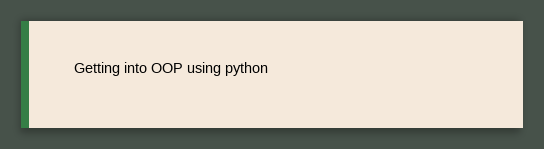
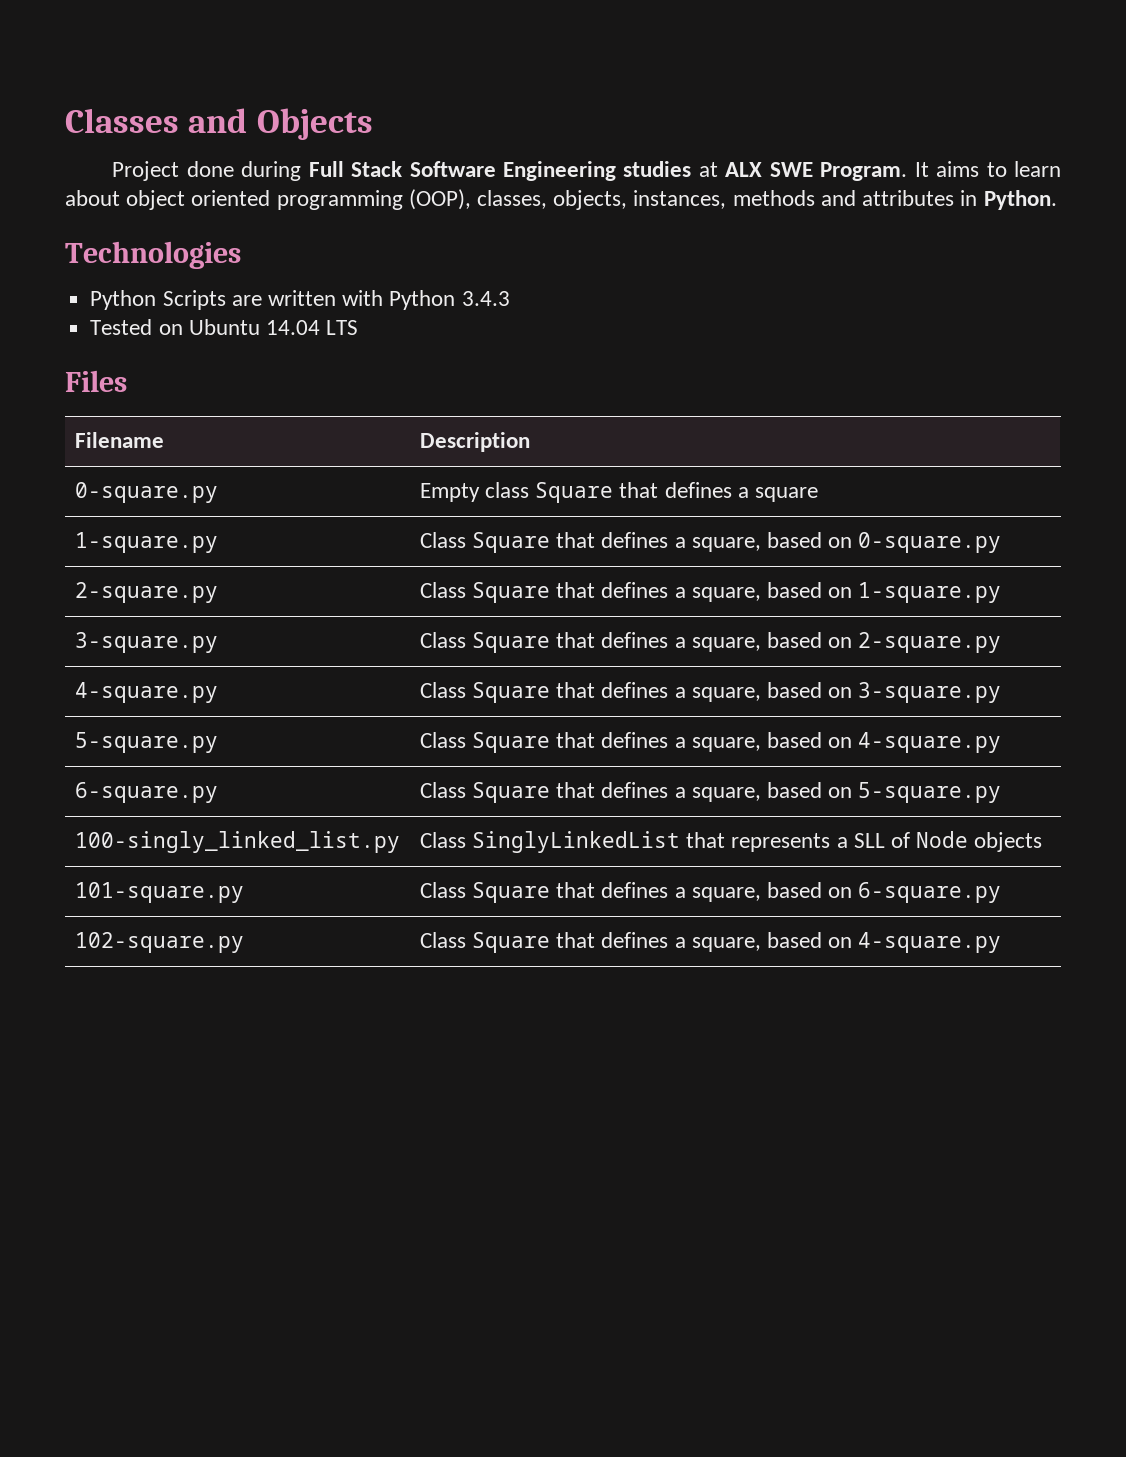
- Getting into OOP using python
+ Classes and Objects
+ Project done during Full Stack Software Engineering studies at ALX SWE Program. It aims to learn about object oriented programming (OOP), classes, objects, instances, methods and attributes in Python.
+ Technologies
+ Python Scripts are written with Python 3.4.3
+ Tested on Ubuntu 14.04 LTS
+ Files
+ Filename | Description
+ 0-square.py | Empty class Square that defines a square
+ 1-square.py | Class Square that defines a square, based on 0-square.py
+ 2-square.py | Class Square that defines a square, based on 1-square.py
+ 3-square.py | Class Square that defines a square, based on 2-square.py
+ 4-square.py | Class Square that defines a square, based on 3-square.py
+ 5-square.py | Class Square that defines a square, based on 4-square.py
+ 6-square.py | Class Square that defines a square, based on 5-square.py
+ 100-singly_linked_list.py | Class SinglyLinkedList that represents a SLL of Node objects
+ 101-square.py | Class Square that defines a square, based on 6-square.py
+ 102-square.py | Class Square that defines a square, based on 4-square.py

